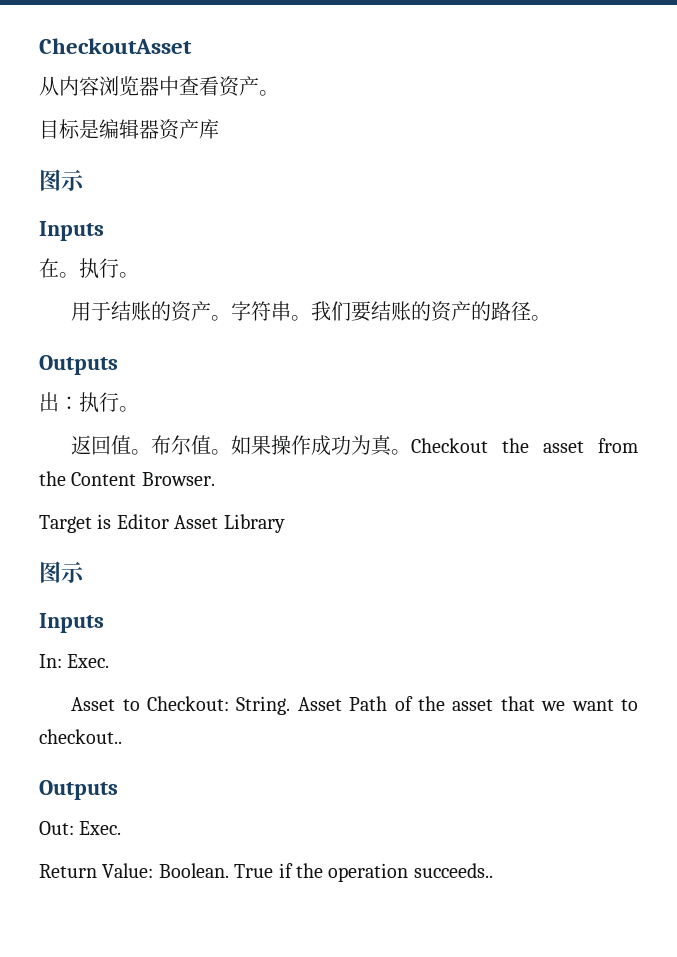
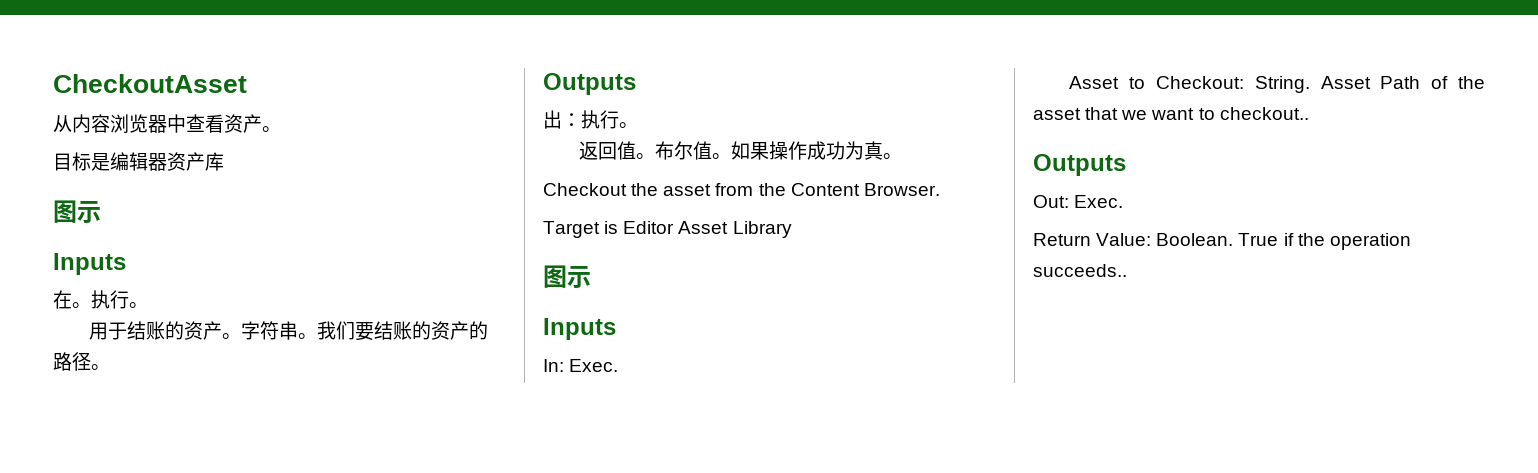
- 如果操作成功为真。Checkout the asset from the Content Browser.
+ 如果操作成功为真。
+ Checkout the asset from the Content Browser.

